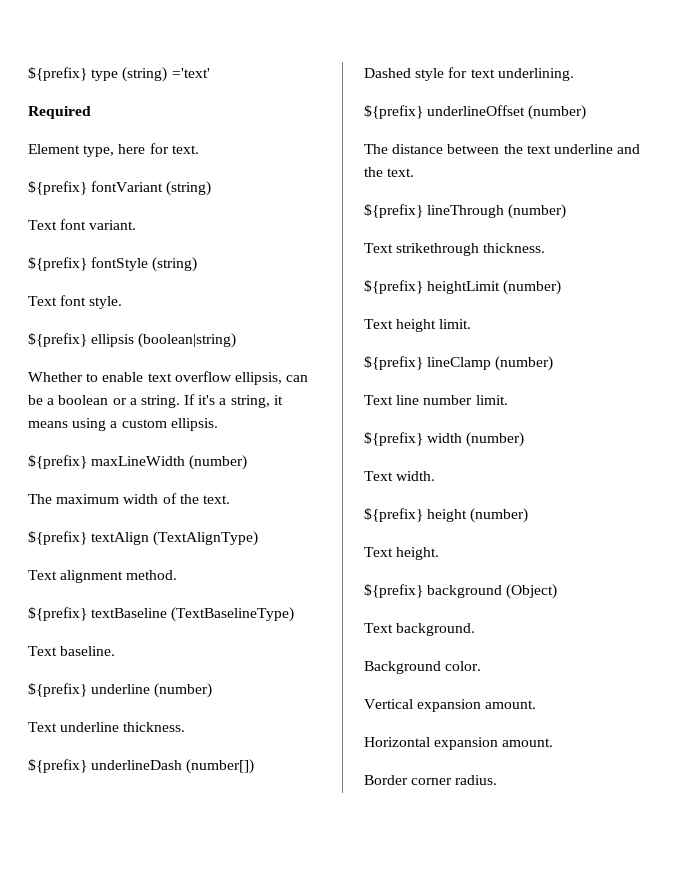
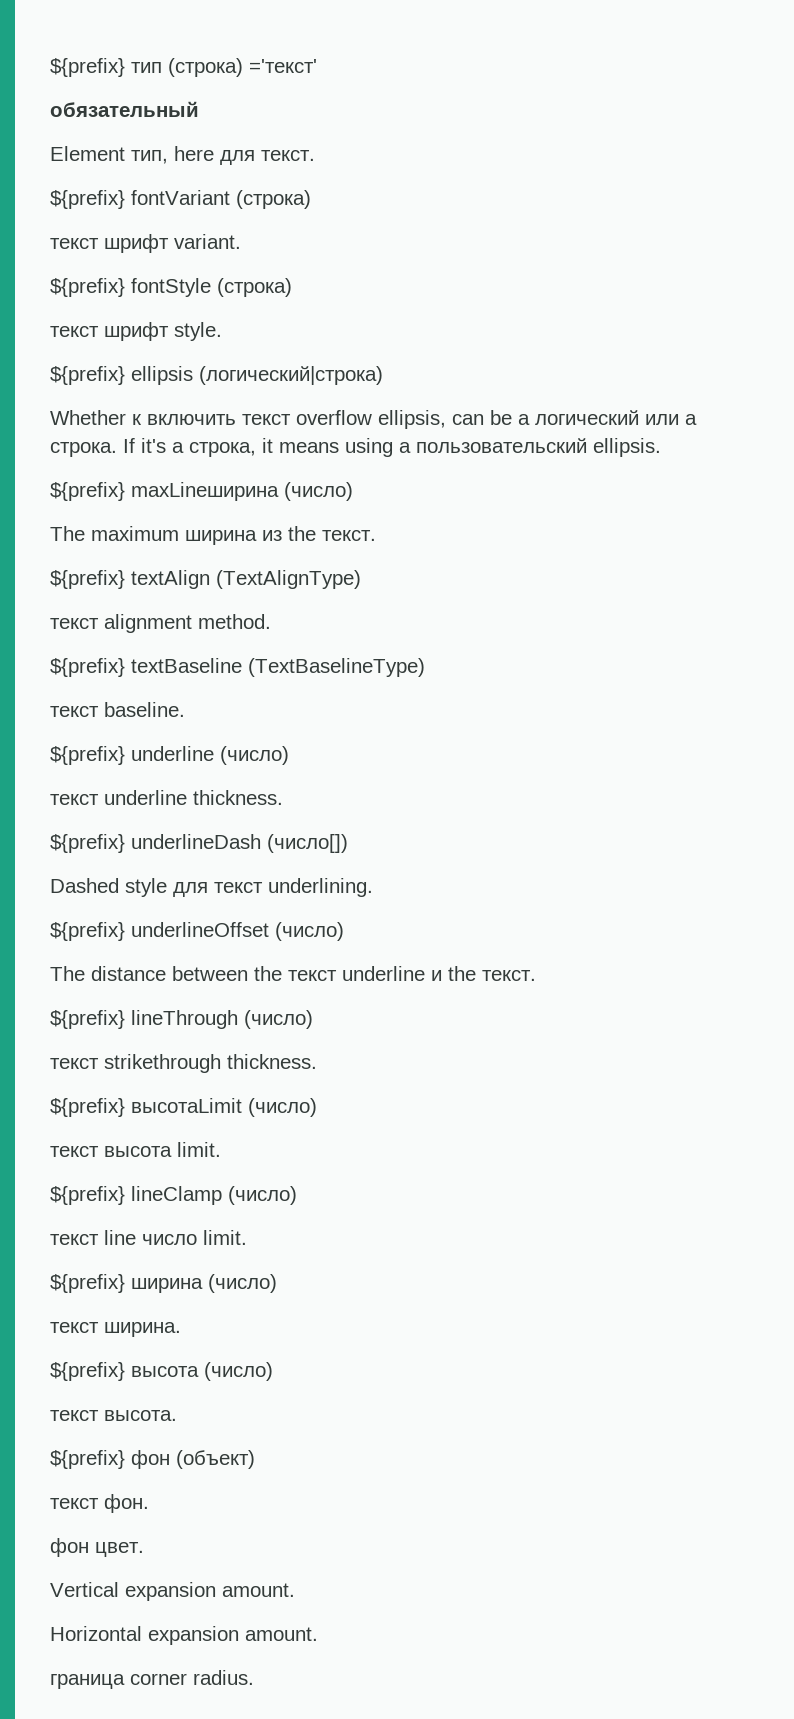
- ${prefix} type (string) ='text'
- Required
- Element type, here for text.
+ ${prefix} тип (строка) ='текст'
+ обязательный
+ Element тип, here для текст.
- ${prefix} fontVariant (string)
- Text font variant.
+ ${prefix} fontVariant (строка)
+ текст шрифт variant.
- ${prefix} fontStyle (string)
- Text font style.
+ ${prefix} fontStyle (строка)
+ текст шрифт style.
- ${prefix} ellipsis (boolean|string)
+ ${prefix} ellipsis (логический|строка)
- Whether to enable text overflow ellipsis, can be a boolean or a string.
+ Whether к включить текст overflow ellipsis, can be a логический или a строка.
- If it's a string, it means using a custom ellipsis.
+ If it's a строка, it means using a пользовательский ellipsis.
- ${prefix} maxLineWidth (number)
+ ${prefix} maxLineширина (число)
- The maximum width of the text.
+ The maximum ширина из the текст.
- Text alignment method.
+ текст alignment method.
- Text baseline.
+ текст baseline.
- ${prefix} underline (number)
- Text underline thickness.
+ ${prefix} underline (число)
+ текст underline thickness.
- ${prefix} underlineDash (number[])
+ ${prefix} underlineDash (число[])
- Dashed style for text underlining.
+ Dashed style для текст underlining.
- ${prefix} underlineOffset (number)
+ ${prefix} underlineOffset (число)
- The distance between the text underline and the text.
+ The distance between the текст underline и the текст.
- ${prefix} lineThrough (number)
- Text strikethrough thickness.
+ ${prefix} lineThrough (число)
+ текст strikethrough thickness.
- ${prefix} heightLimit (number)
- Text height limit.
+ ${prefix} высотаLimit (число)
+ текст высота limit.
- ${prefix} lineClamp (number)
- Text line number limit.
- ${prefix} width (number)
- Text width.
- ${prefix} height (number)
- Text height.
- ${prefix} background (Object)
- Text background.
- Background color.
+ ${prefix} lineClamp (число)
+ текст line число limit.
+ ${prefix} ширина (число)
+ текст ширина.
+ ${prefix} высота (число)
+ текст высота.
+ ${prefix} фон (объект)
+ текст фон.
+ фон цвет.
- Border corner radius.
+ граница corner radius.

